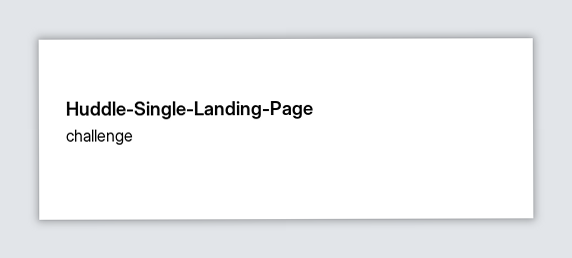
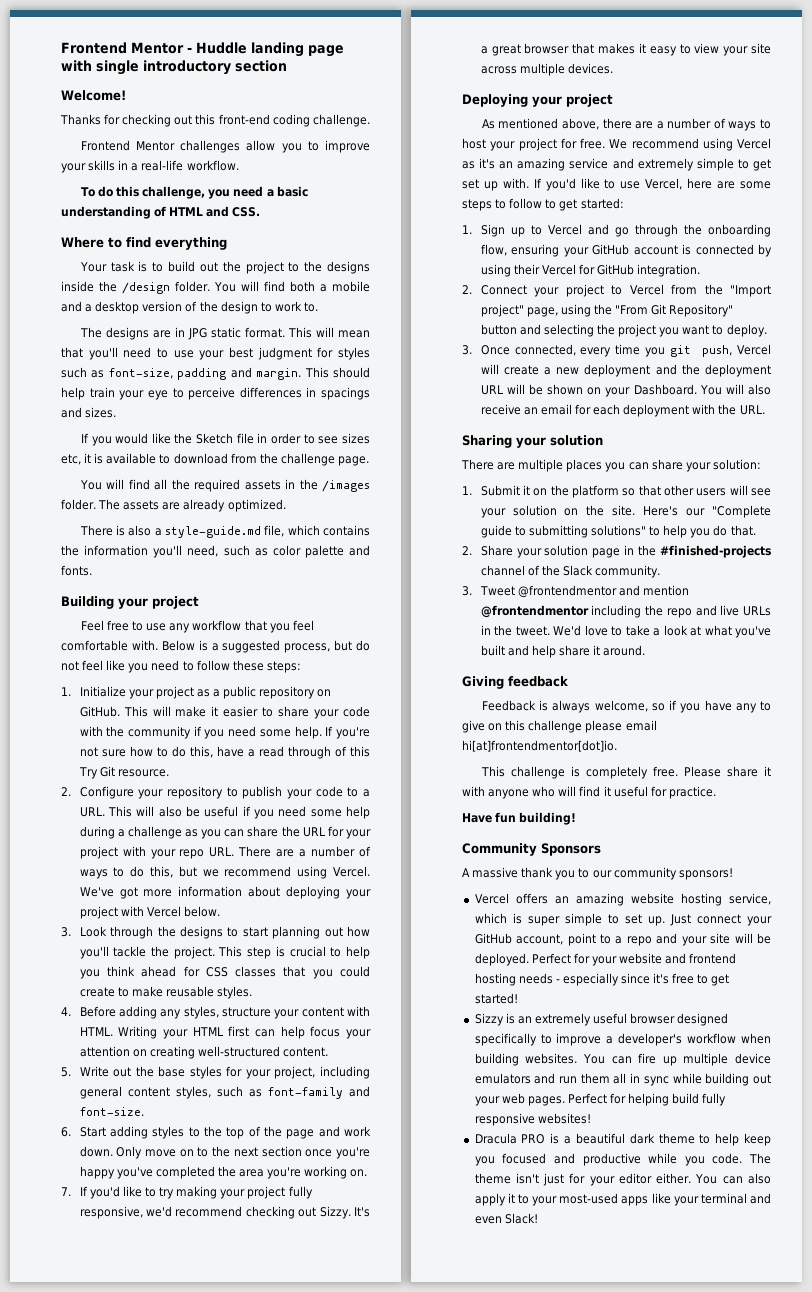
- Huddle-Single-Landing-Page
- challenge
+ Frontend Mentor - Huddle landing page with single introductory section
+ Welcome!
+ Thanks for checking out this front-end coding challenge.
+ Frontend Mentor challenges allow you to improve your skills in a real-life workflow.
+ To do this challenge, you need a basic understanding of HTML and CSS.
+ Where to find everything
+ Your task is to build out the project to the designs inside the /design folder. You will find both a mobile and a desktop version of the design to work to.
+ The designs are in JPG static format. This will mean that you'll need to use your best judgment for styles such as font-size, padding and margin. This should help train your eye to perceive differences in spacings and sizes.
+ If you would like the Sketch file in order to see sizes etc, it is available to download from the challenge page.
+ You will find all the required assets in the /images folder. The assets are already optimized.
+ There is also a style-guide.md file, which contains the information you'll need, such as color palette and fonts.
+ Building your project
+ Feel free to use any workflow that you feel comfortable with. Below is a suggested process, but do not feel like you need to follow these steps:
+ 1. Initialize your project as a public repository on GitHub. This will make it easier to share your code with the community if you need some help. If you're not sure how to do this, have a read through of this Try Git resource.
+ 2. Configure your repository to publish your code to a URL. This will also be useful if you need some help during a challenge as you can share the URL for your project with your repo URL. There are a number of ways to do this, but we recommend using Vercel. We've got more information about deploying your project with Vercel below.
+ 3. Look through the designs to start planning out how you'll tackle the project. This step is crucial to help you think ahead for CSS classes that you could create to make reusable styles.
+ 4. Before adding any styles, structure your content with HTML. Writing your HTML first can help focus your attention on creating well-structured content.
+ 5. Write out the base styles for your project, including general content styles, such as font-family and font-size.
+ 6. Start adding styles to the top of the page and work down. Only move on to the next section once you're happy you've completed the area you're working on.
+ 7. If you'd like to try making your project fully responsive, we'd recommend checking out Sizzy. It's a great browser that makes it easy to view your site across multiple devices.
+ Deploying your project
+ As mentioned above, there are a number of ways to host your project for free. We recommend using Vercel as it's an amazing service and extremely simple to get set up with. If you'd like to use Vercel, here are some steps to follow to get started:
+ 1. Sign up to Vercel and go through the onboarding flow, ensuring your GitHub account is connected by using their Vercel for GitHub integration.
+ 2. Connect your project to Vercel from the "Import project" page, using the "From Git Repository" button and selecting the project you want to deploy.
+ 3. Once connected, every time you git push, Vercel will create a new deployment and the deployment URL will be shown on your Dashboard. You will also receive an email for each deployment with the URL.
+ Sharing your solution
+ There are multiple places you can share your solution:
+ 1. Submit it on the platform so that other users will see your solution on the site. Here's our "Complete guide to submitting solutions" to help you do that.
+ 2. Share your solution page in the #finished-projects channel of the Slack community.
+ 3. Tweet @frontendmentor and mention @frontendmentor including the repo and live URLs in the tweet. We'd love to take a look at what you've built and help share it around.
+ Giving feedback
+ Feedback is always welcome, so if you have any to give on this challenge please email hi[at]frontendmentor[dot]io.
+ This challenge is completely free. Please share it with anyone who will find it useful for practice.
+ Have fun building!
+ Community Sponsors
+ A massive thank you to our community sponsors!
+ Vercel offers an amazing website hosting service, which is super simple to set up. Just connect your GitHub account, point to a repo and your site will be deployed. Perfect for your website and frontend hosting needs - especially since it's free to get started!
+ Sizzy is an extremely useful browser designed specifically to improve a developer's workflow when building websites. You can fire up multiple device emulators and run them all in sync while building out your web pages. Perfect for helping build fully responsive websites!
+ Dracula PRO is a beautiful dark theme to help keep you focused and productive while you code. The theme isn't just for your editor either. You can also apply it to your most-used apps like your terminal and even Slack!

